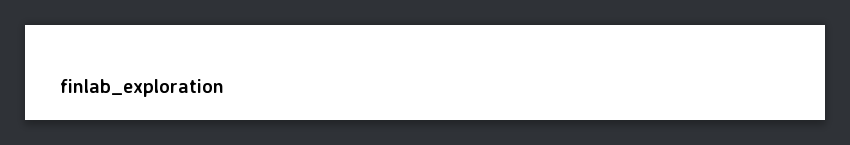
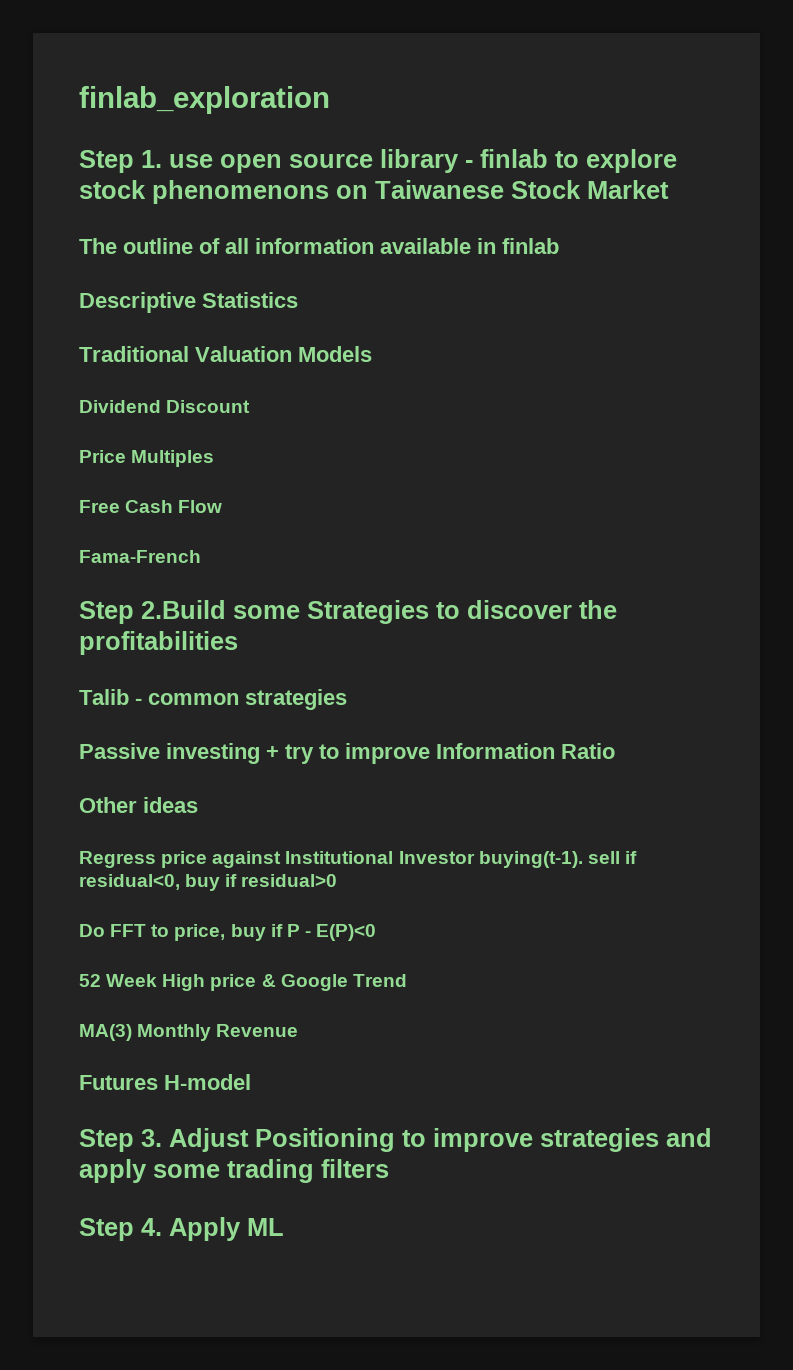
+ Step 1. use open source library - finlab to explore stock phenomenons on Taiwanese Stock Market
+ The outline of all information available in finlab
+ Descriptive Statistics
+ Traditional Valuation Models
+ Dividend Discount
+ Price Multiples
+ Free Cash Flow
+ Fama-French
+ Step 2.Build some Strategies to discover the profitabilities
+ Talib - common strategies
+ Passive investing + try to improve Information Ratio
+ Other ideas
+ Regress price against Institutional Investor buying(t-1). sell if residual<0, buy if residual>0
+ Do FFT to price, buy if P - E(P)<0
+ 52 Week High price & Google Trend
+ MA(3) Monthly Revenue
+ Futures H-model
+ Step 3. Adjust Positioning to improve strategies and apply some trading filters
+ Step 4. Apply ML

